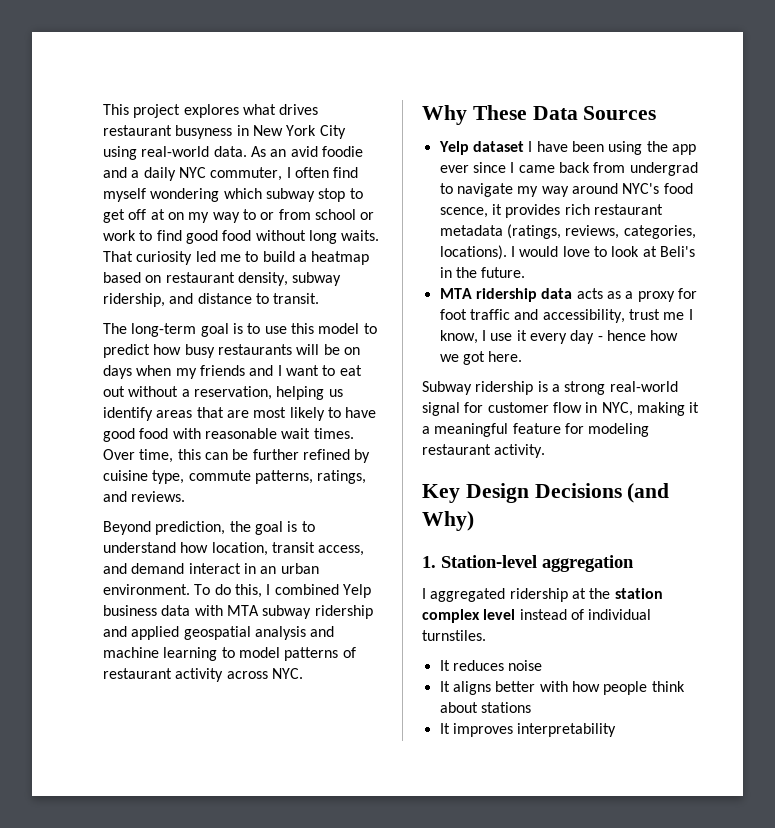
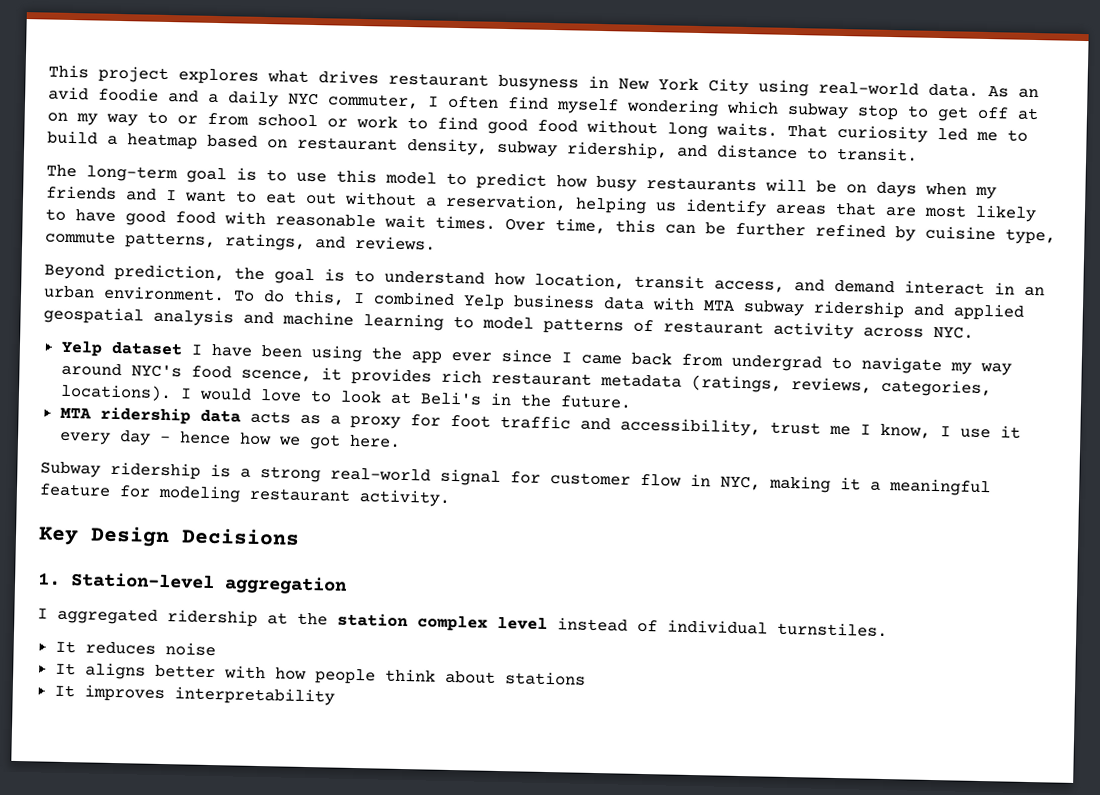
- Why These Data Sources
- Key Design Decisions (and Why)
+ Key Design Decisions

